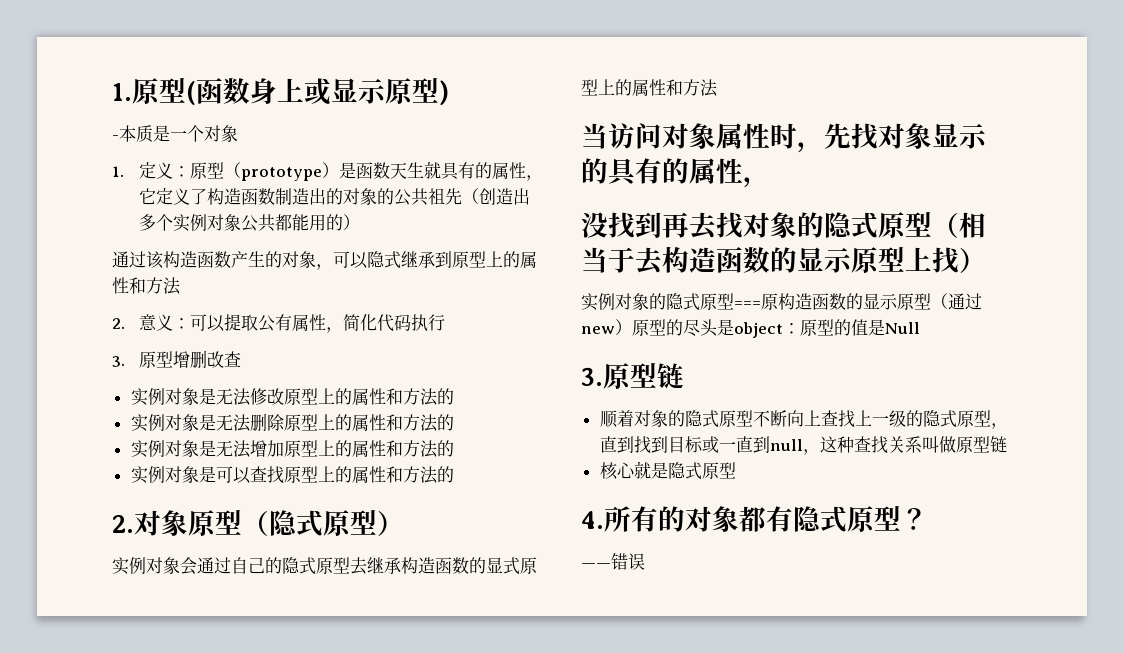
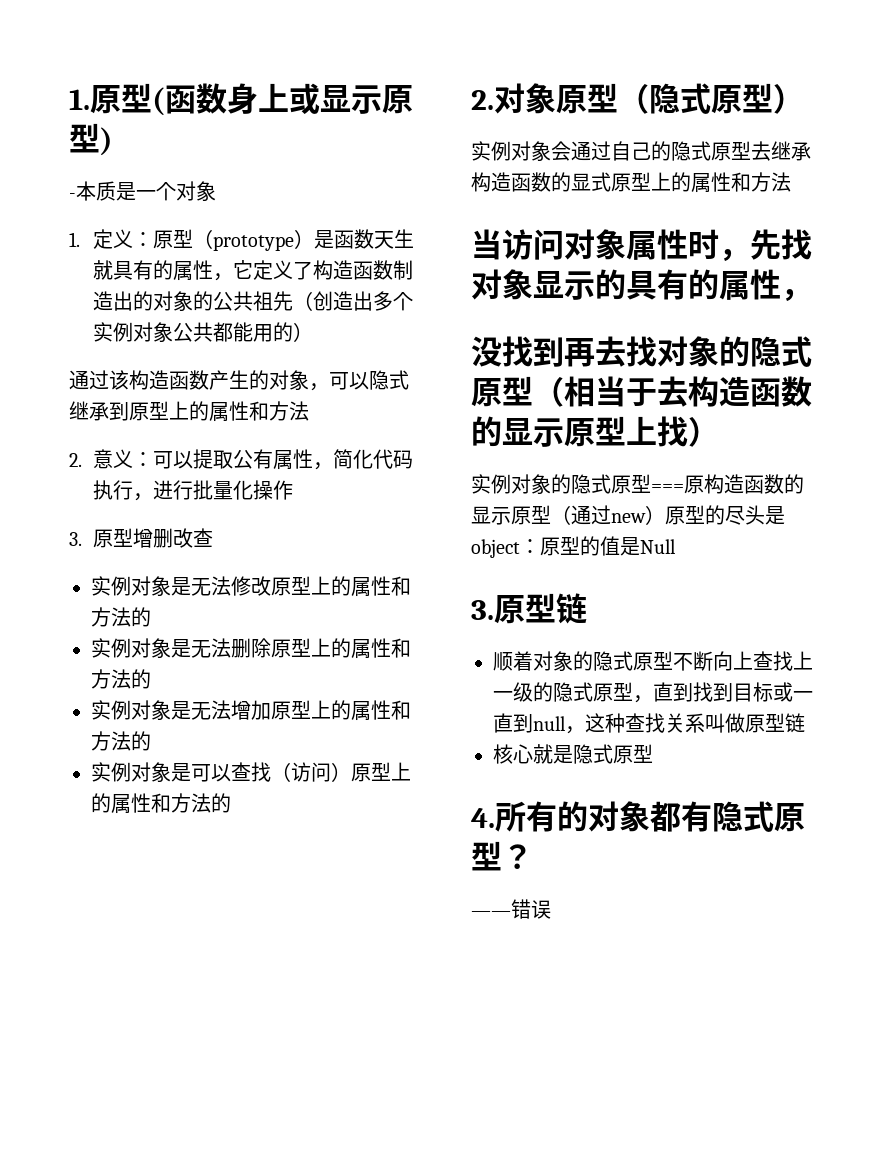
- 2.意义：可以提取公有属性，简化代码执行
+ 2.意义：可以提取公有属性，简化代码执行，进行批量化操作
- 实例对象是可以查找原型上的属性和方法的
+ 实例对象是可以查找（访问）原型上的属性和方法的

